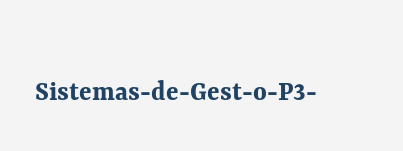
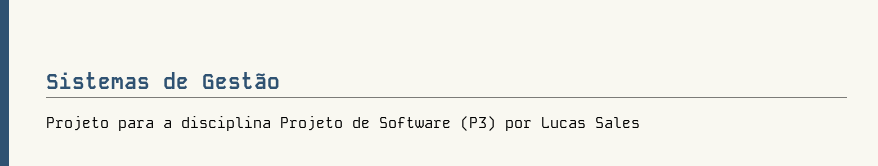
- Sistemas-de-Gest-o-P3-
+ Sistemas de Gestão
+ Projeto para a disciplina Projeto de Software (P3) por Lucas Sales

